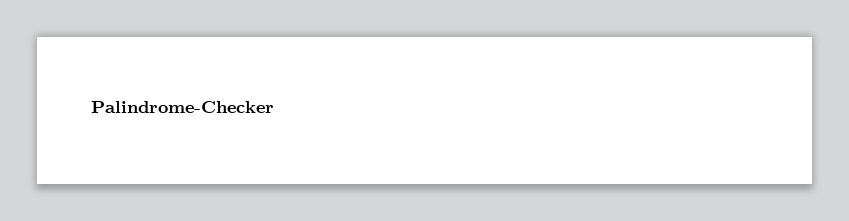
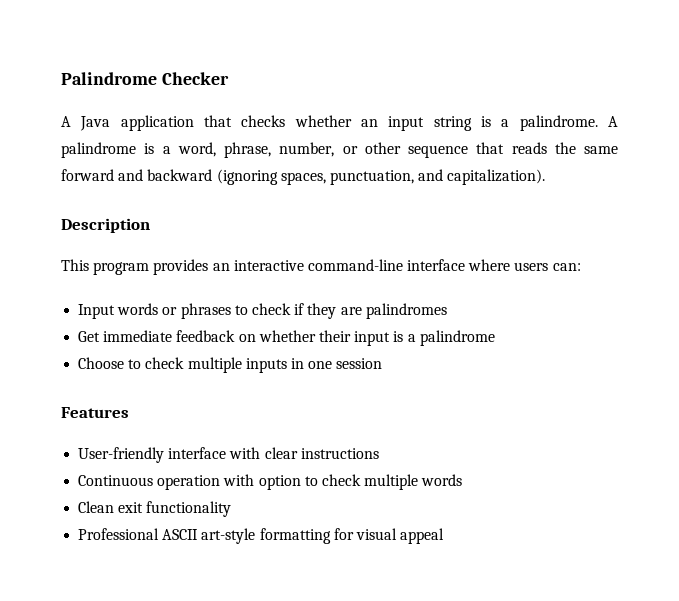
- Palindrome-Checker
+ Palindrome Checker
+ A Java application that checks whether an input string is a palindrome. A palindrome is a word, phrase, number, or other sequence that reads the same forward and backward (ignoring spaces, punctuation, and capitalization).
+ Description
+ This program provides an interactive command-line interface where users can:
+ Input words or phrases to check if they are palindromes
+ Get immediate feedback on whether their input is a palindrome
+ Choose to check multiple inputs in one session
+ Features
+ User-friendly interface with clear instructions
+ Continuous operation with option to check multiple words
+ Clean exit functionality
+ Professional ASCII art-style formatting for visual appeal

